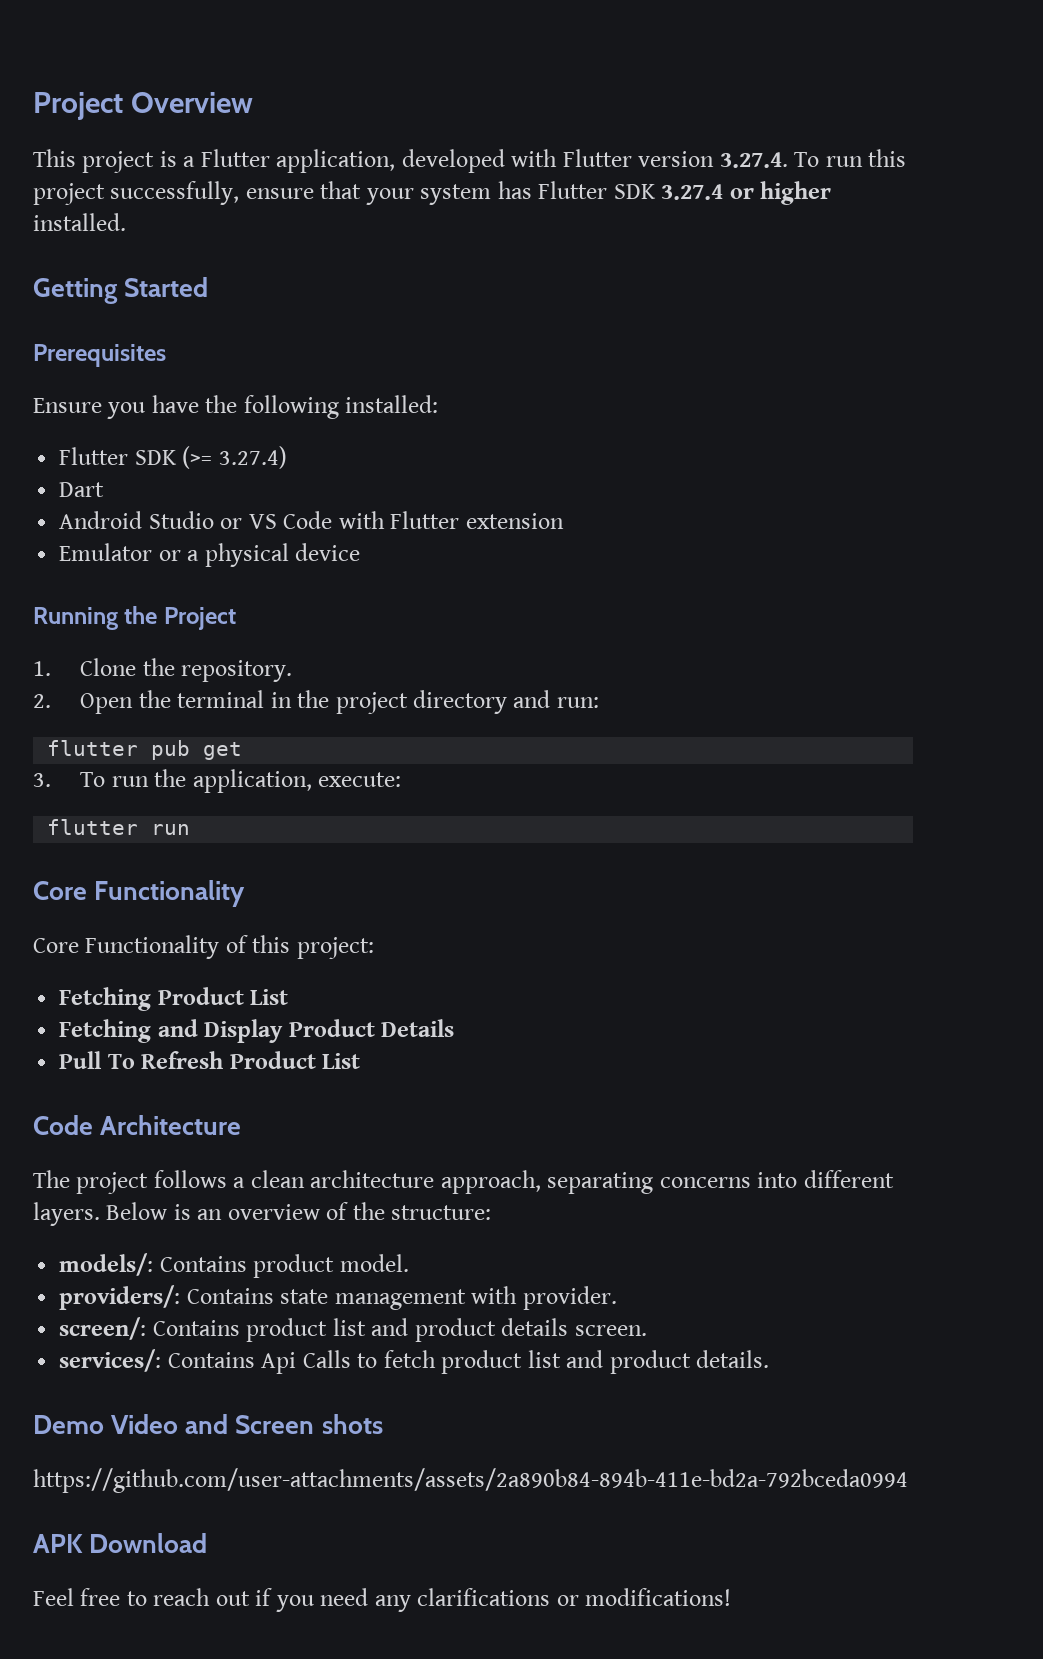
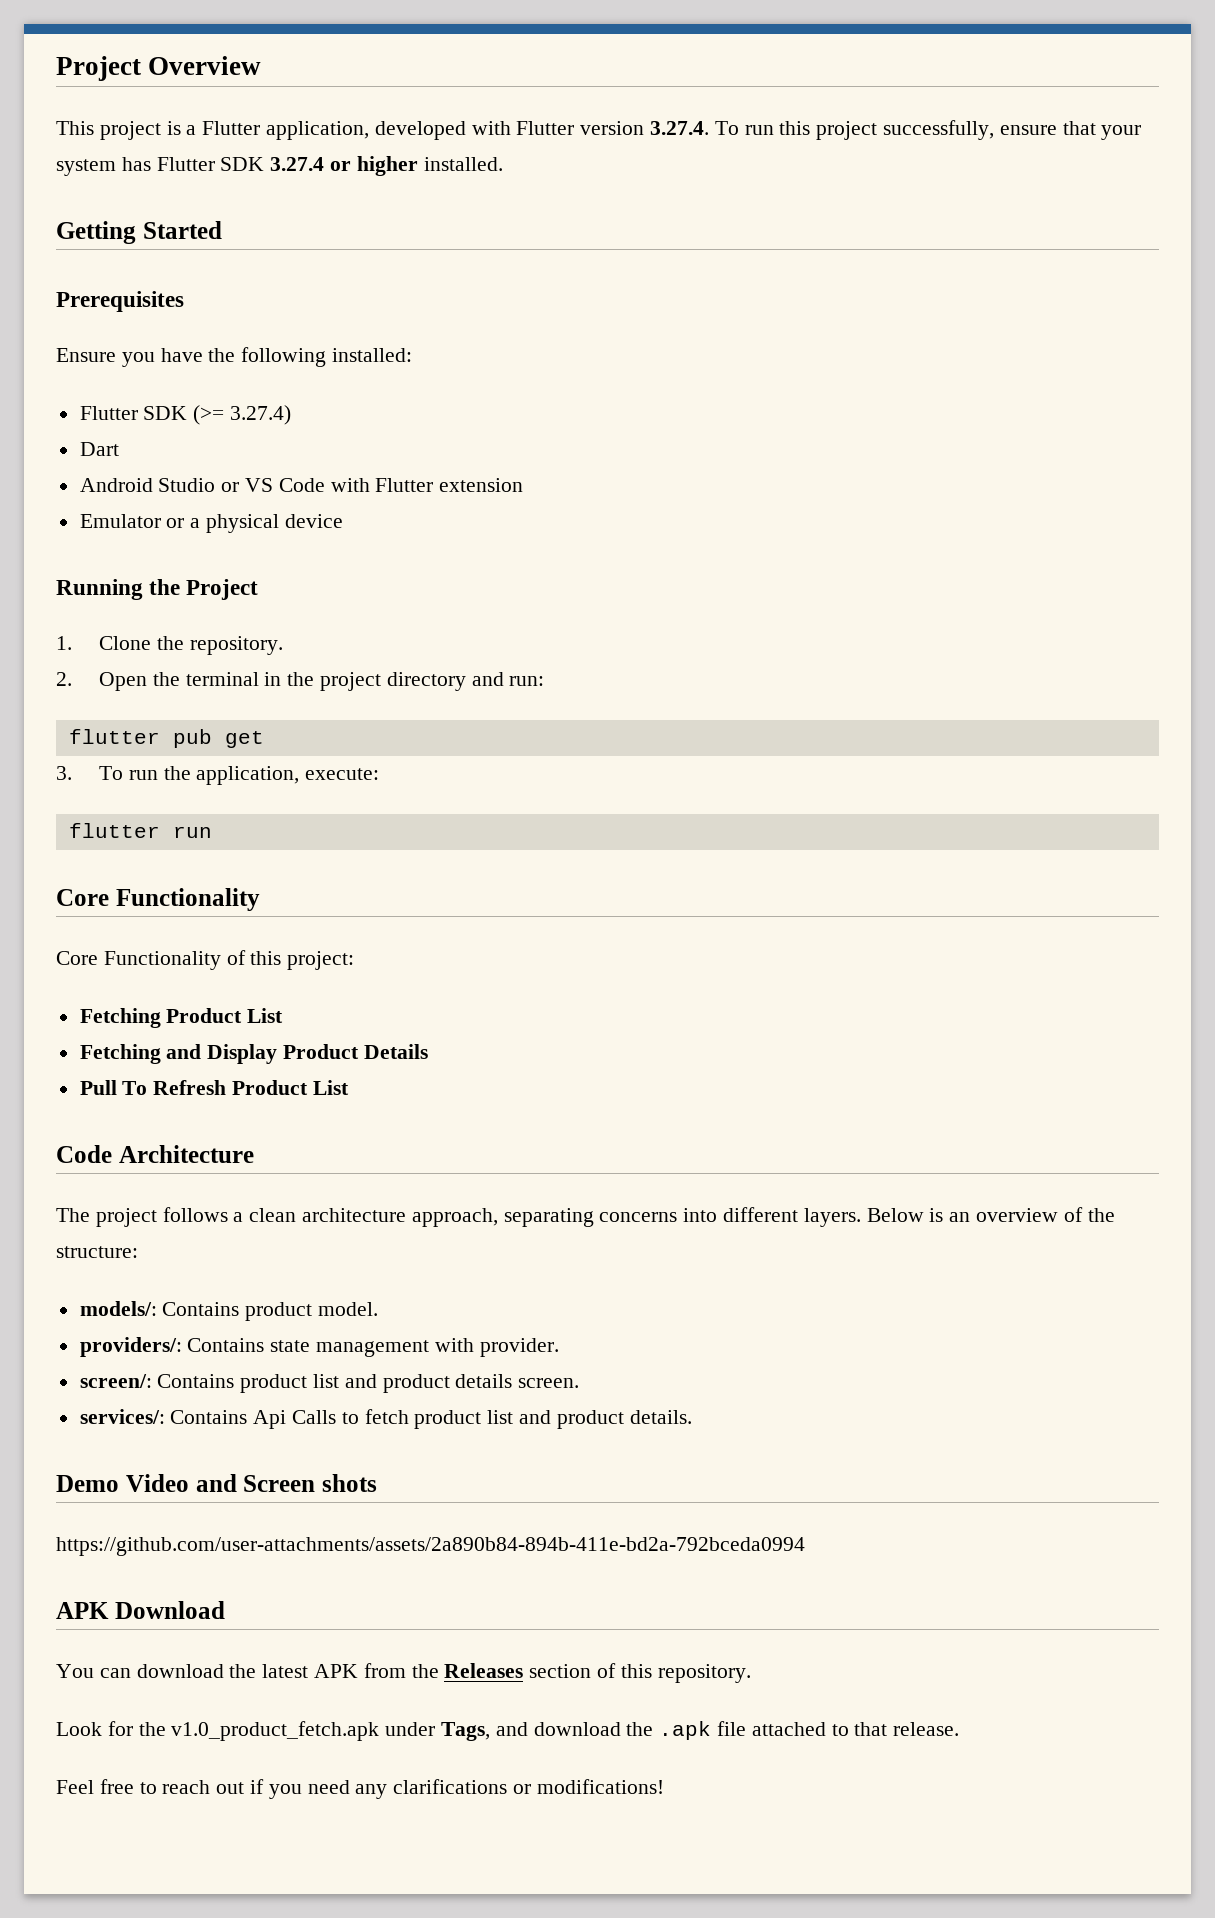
+ You can download the latest APK from the Releases section of this repository.
+ Look for the v1.0_product_fetch.apk under Tags, and download the .apk file attached to that release.

